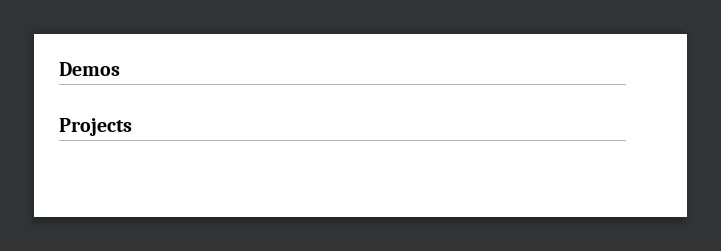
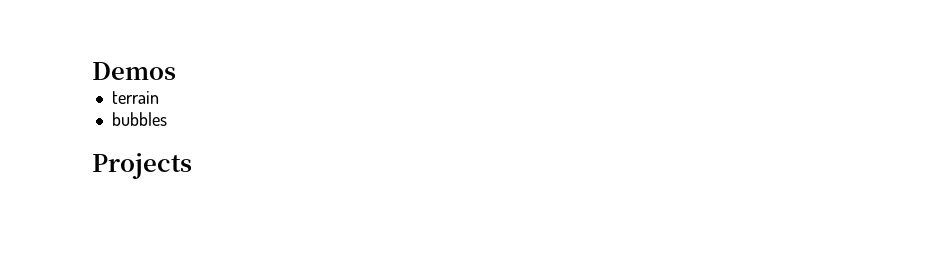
+ terrain
+ bubbles

